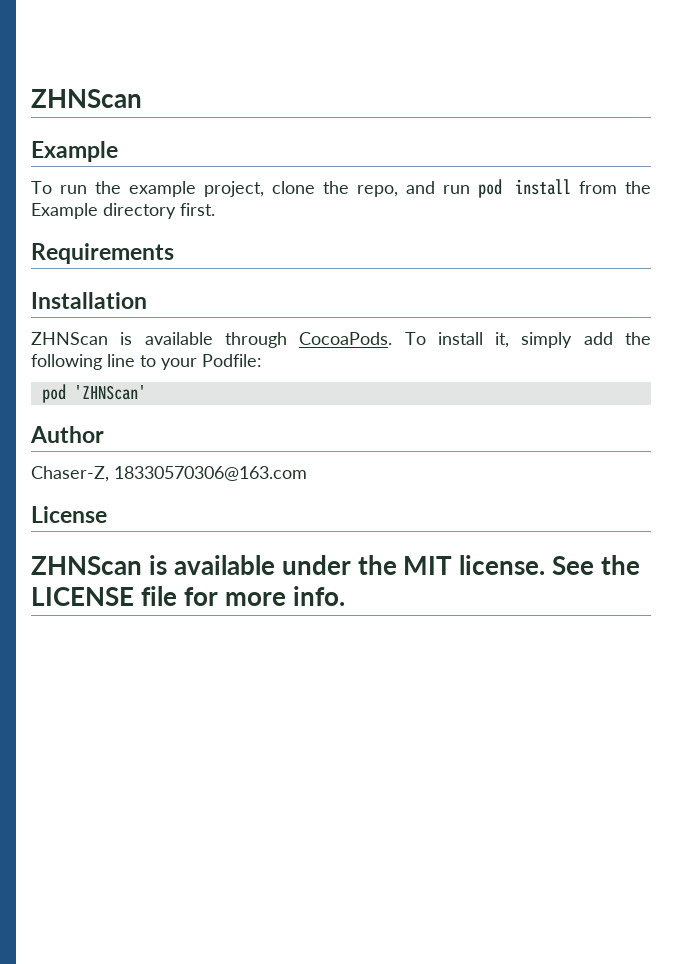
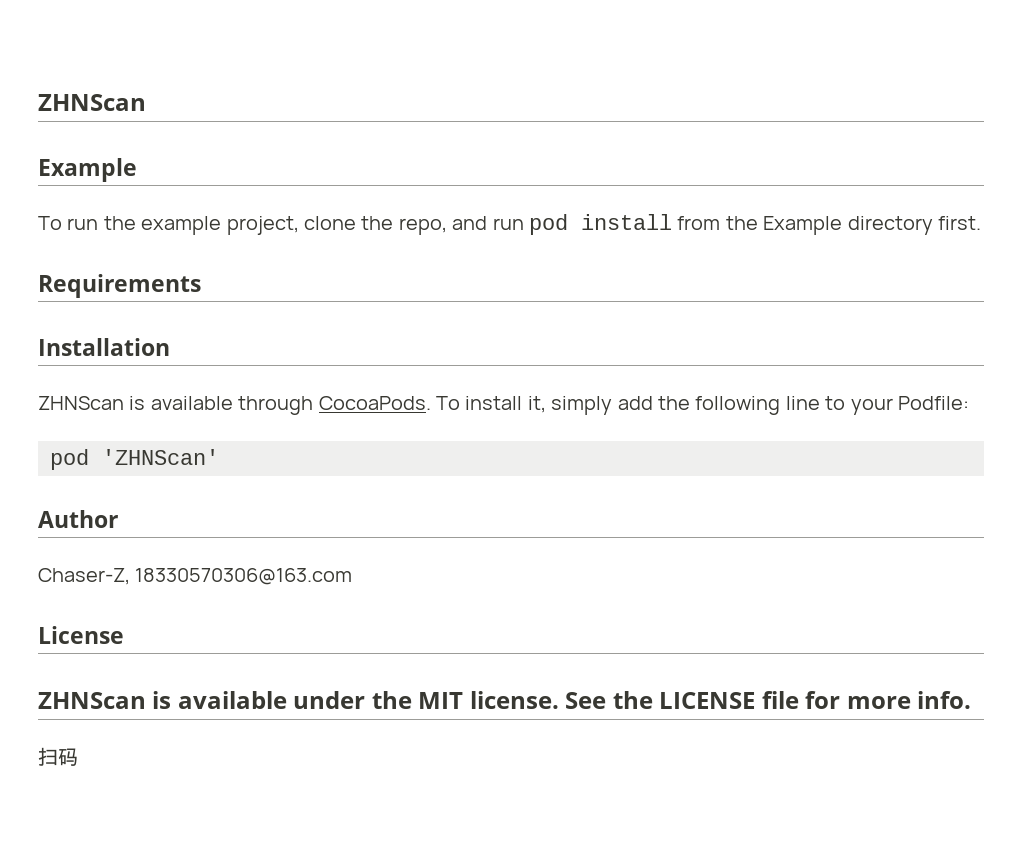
+ 扫码

